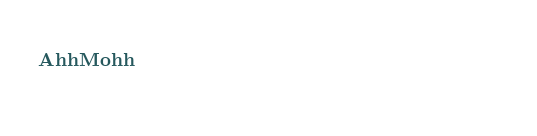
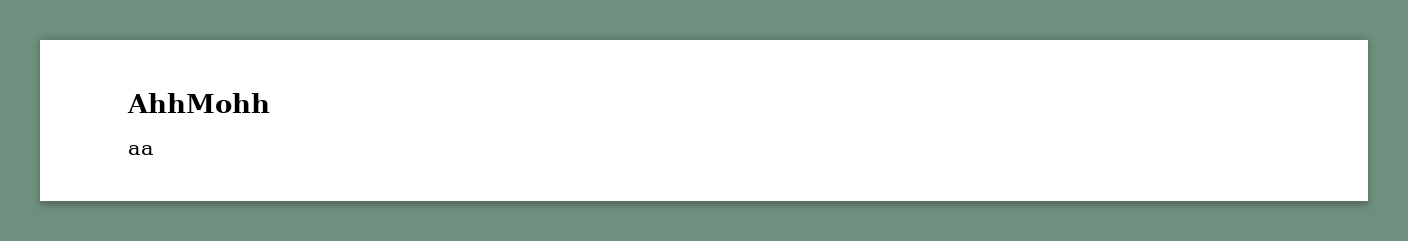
+ aa

